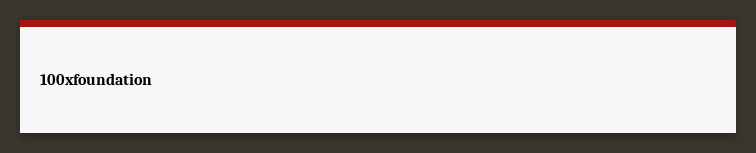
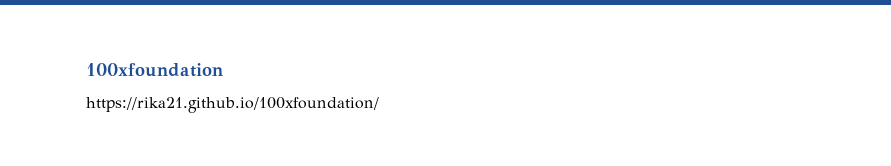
+ https://rika21.github.io/100xfoundation/

